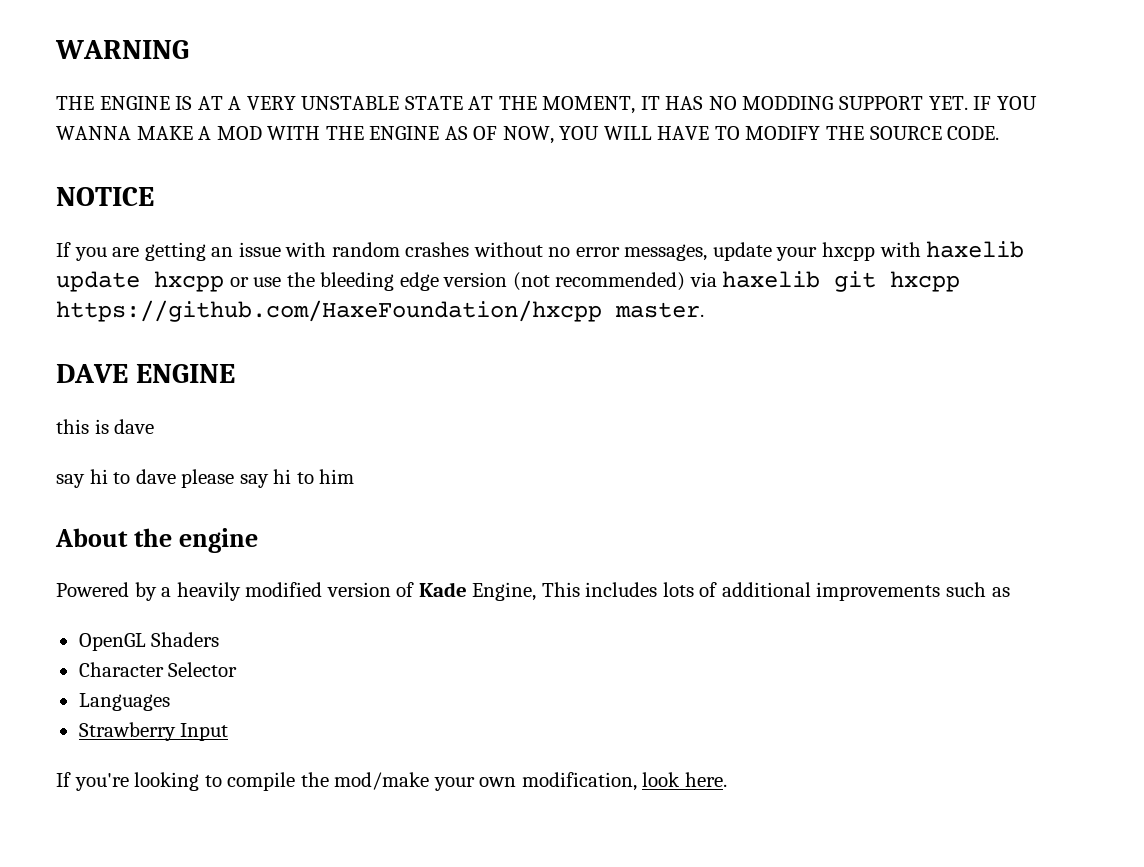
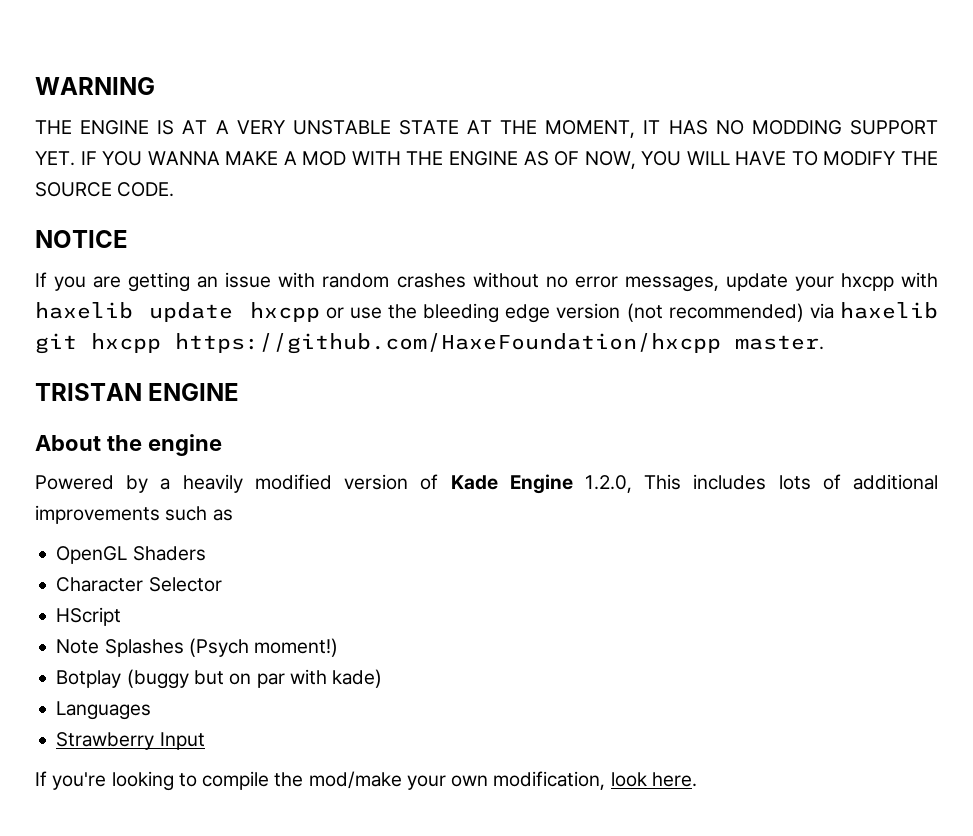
- DAVE ENGINE
- this is dave
- say hi to dave please say hi to him
+ TRISTAN ENGINE
- Powered by a heavily modified version of Kade Engine, This includes lots of additional improvements such as
+ Powered by a heavily modified version of Kade Engine 1.2.0, This includes lots of additional improvements such as
+ HScript
+ Note Splashes (Psych moment!)
+ Botplay (buggy but on par with kade)

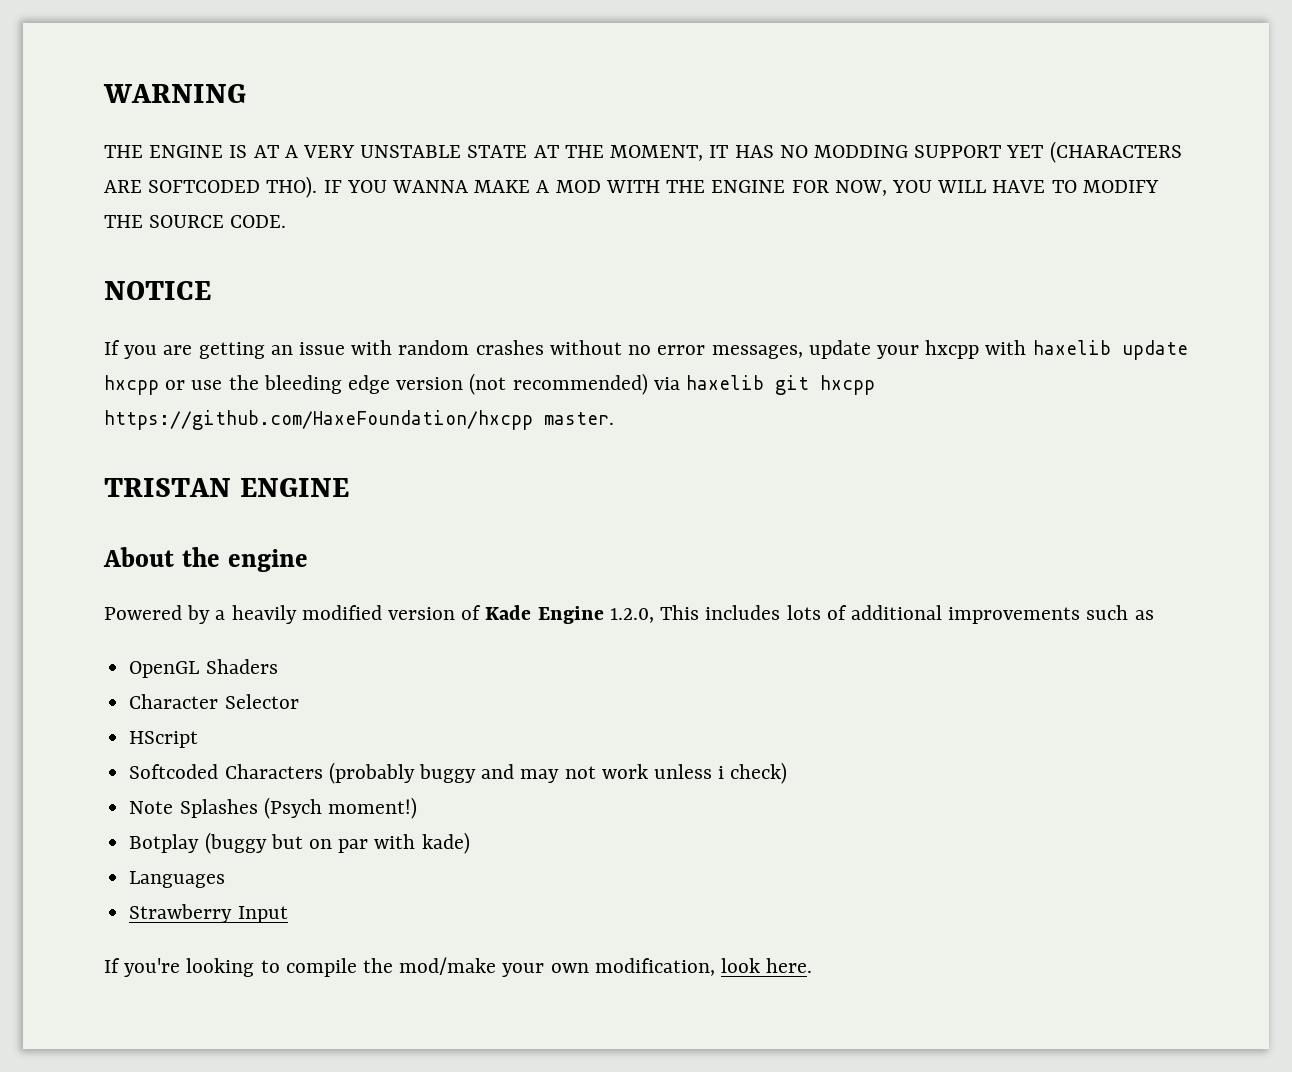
- THE ENGINE IS AT A VERY UNSTABLE STATE AT THE MOMENT, IT HAS NO MODDING SUPPORT YET. IF YOU WANNA MAKE A MOD WITH THE ENGINE AS OF NOW, YOU WILL HAVE TO MODIFY THE SOURCE CODE.
+ THE ENGINE IS AT A VERY UNSTABLE STATE AT THE MOMENT, IT HAS NO MODDING SUPPORT YET (CHARACTERS ARE SOFTCODED THO). IF YOU WANNA MAKE A MOD WITH THE ENGINE FOR NOW, YOU WILL HAVE TO MODIFY THE SOURCE CODE.
+ Softcoded Characters (probably buggy and may not work unless i check)

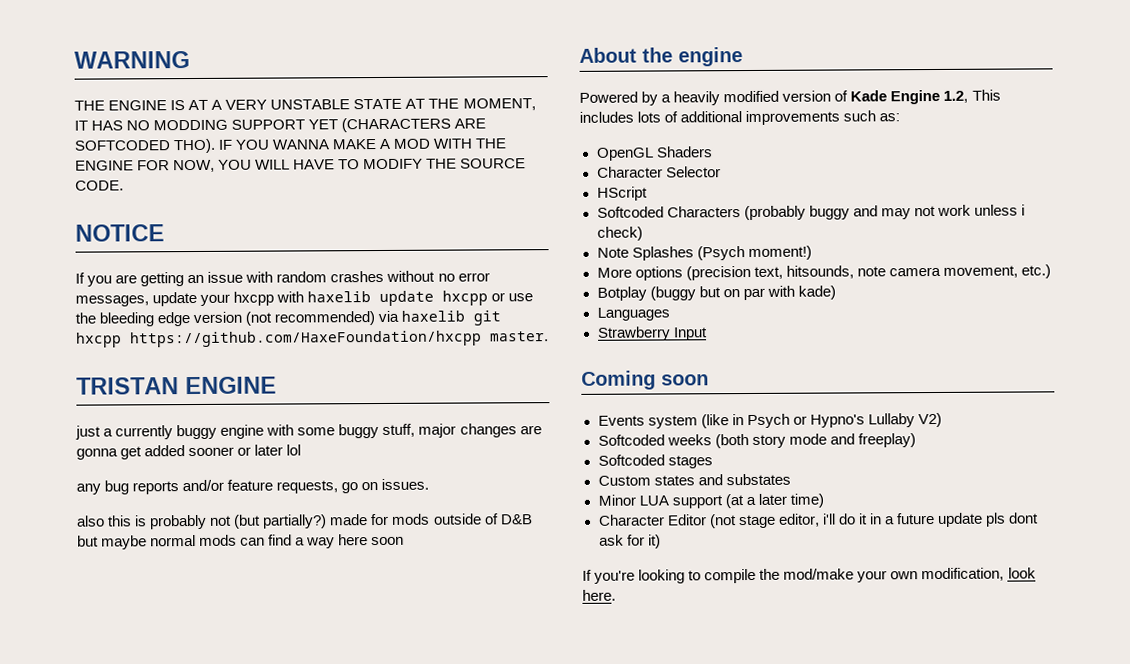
+ just a currently buggy engine with some buggy stuff, major changes are gonna get added sooner or later lol
+ any bug reports and/or feature requests, go on issues.
+ also this is probably not (but partially?) made for mods outside of D&B but maybe normal mods can find a way here soon
- Powered by a heavily modified version of Kade Engine 1.2.0, This includes lots of additional improvements such as
+ Powered by a heavily modified version of Kade Engine 1.2, This includes lots of additional improvements such as:
+ More options (precision text, hitsounds, note camera movement, etc.)
+ Coming soon
+ Events system (like in Psych or Hypno's Lullaby V2)
+ Softcoded weeks (both story mode and freeplay)
+ Softcoded stages
+ Custom states and substates
+ Minor LUA support (at a later time)
+ Character Editor (not stage editor, i'll do it in a future update pls dont ask for it)

